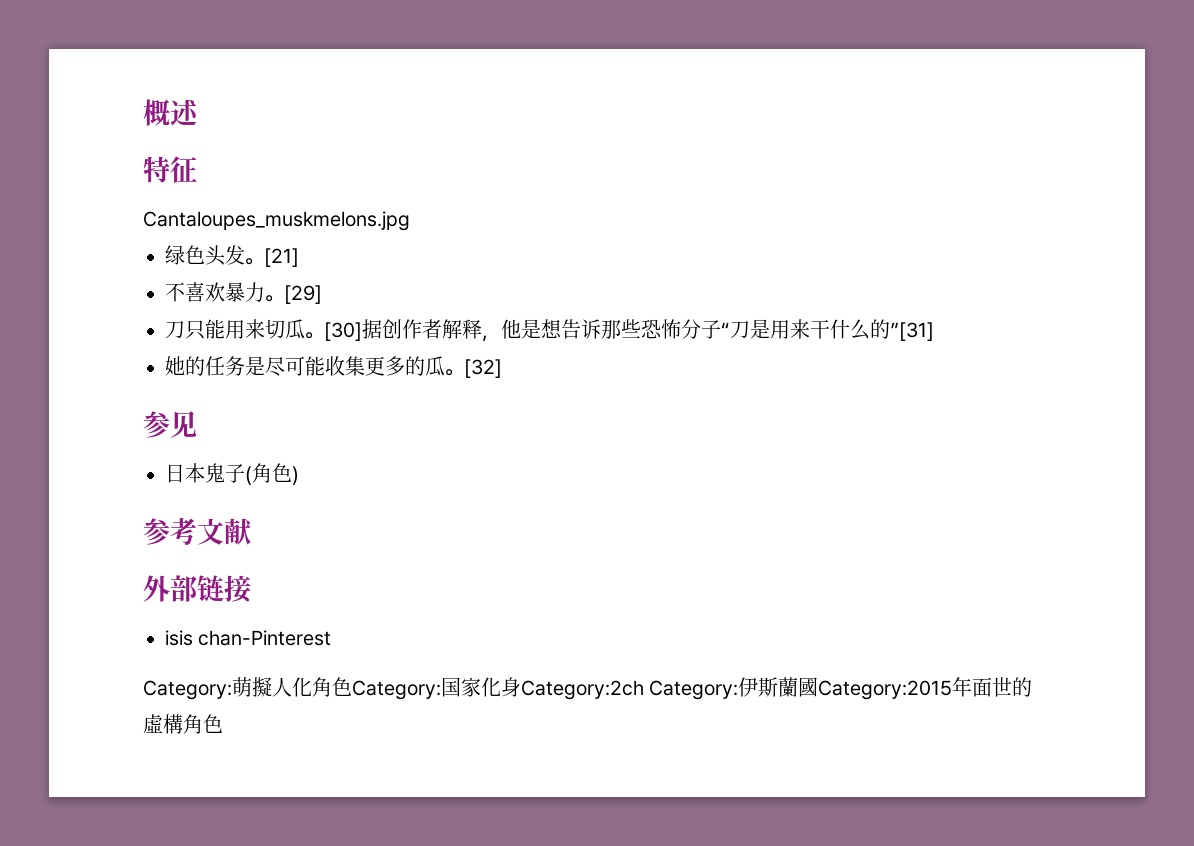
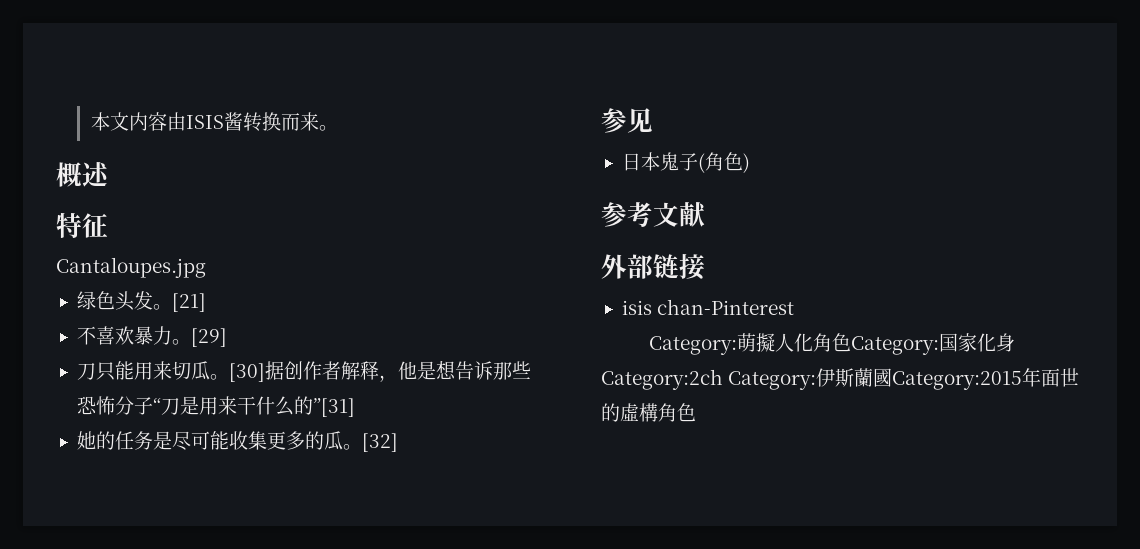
+ 本文内容由ISIS酱转换而来。
- Cantaloupes_muskmelons.jpg
+ Cantaloupes.jpg

